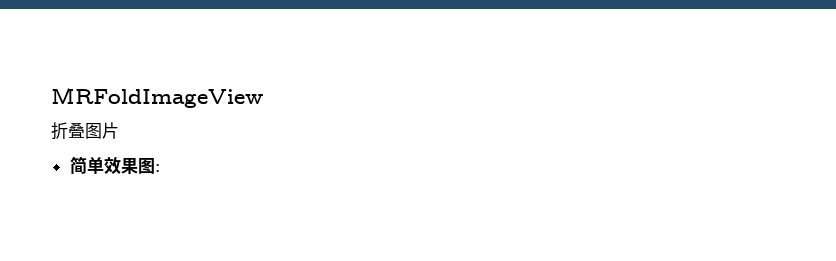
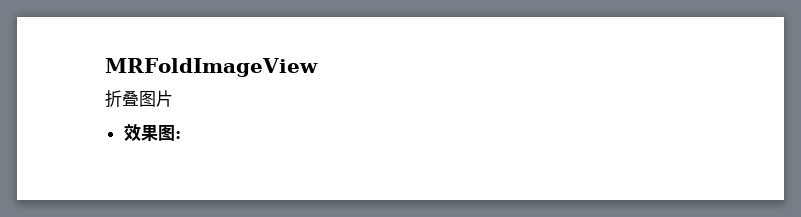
- 简单效果图:
+ 效果图:

